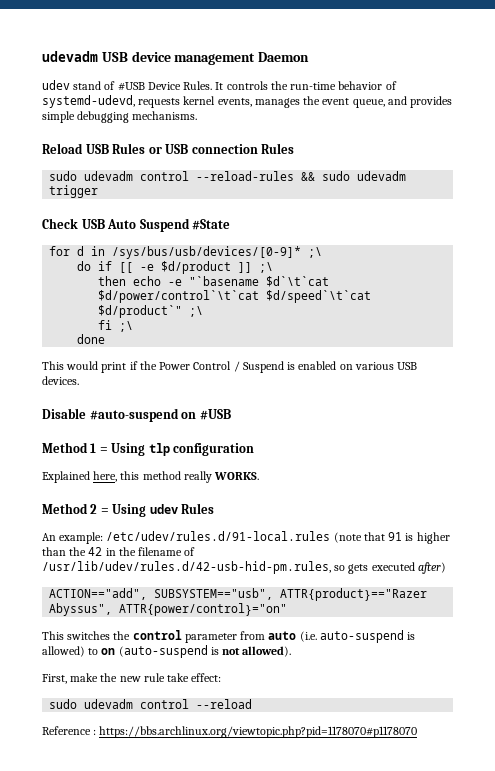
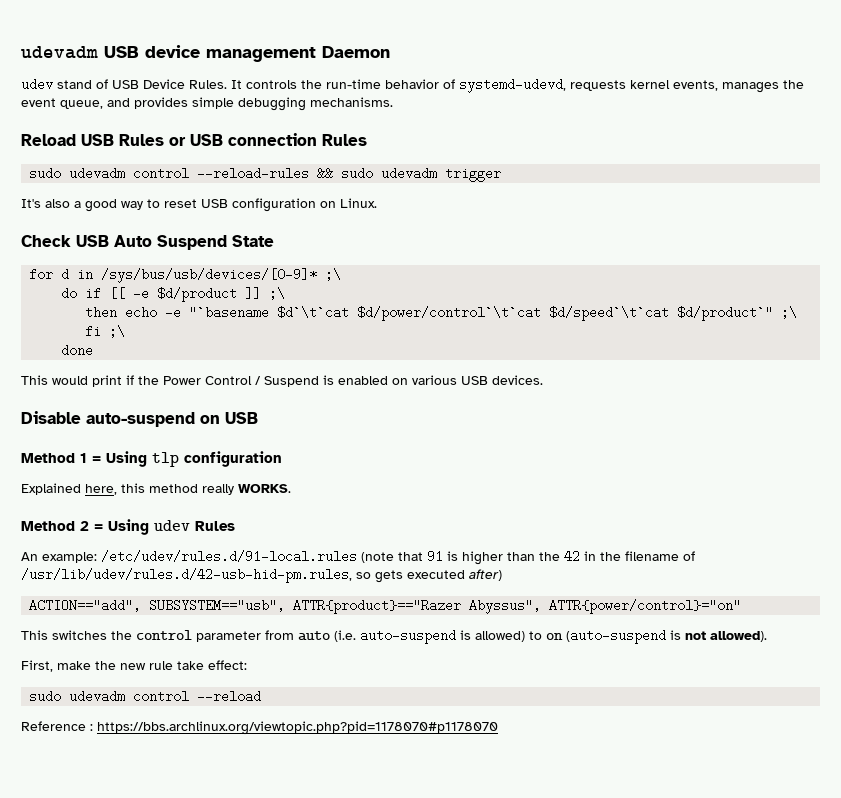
- udev stand of #USB Device Rules.
+ udev stand of USB Device Rules.
+ It's also a good way to reset USB configuration on Linux.
- Check USB Auto Suspend #State
+ Check USB Auto Suspend State
- Disable #auto-suspend on #USB
+ Disable auto-suspend on USB

